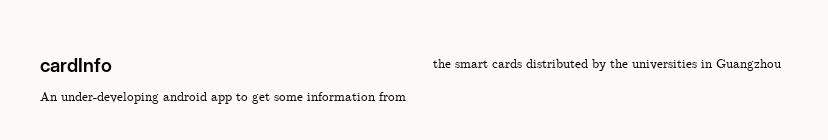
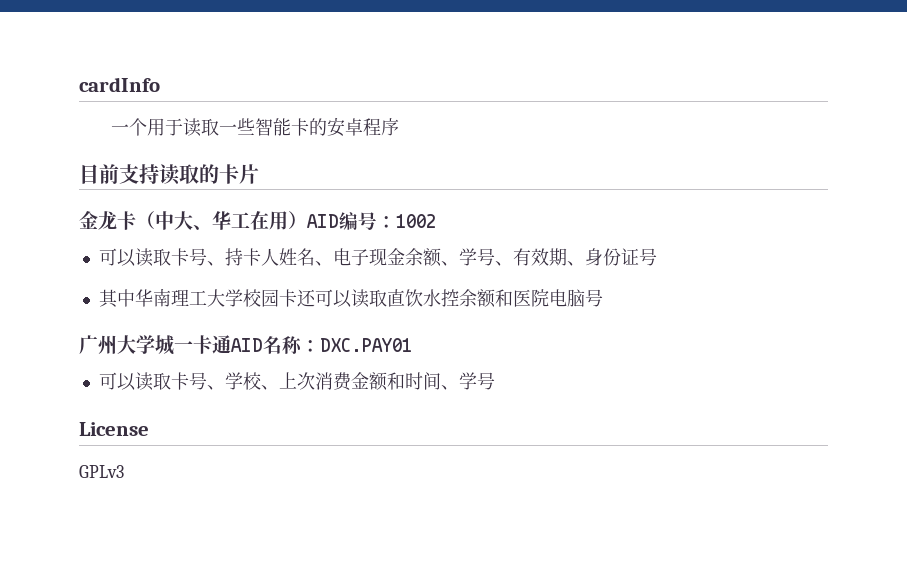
- An under-developing android app to get some information from the smart cards distributed by the universities in Guangzhou
+ 一个用于读取一些智能卡的安卓程序
+ 目前支持读取的卡片
+ 金龙卡（中大、华工在用）AID编号：1002
+ 可以读取卡号、持卡人姓名、电子现金余额、学号、有效期、身份证号
+ 其中华南理工大学校园卡还可以读取直饮水控余额和医院电脑号
+ 广州大学城一卡通AID名称：DXC.PAY01
+ 可以读取卡号、学校、上次消费金额和时间、学号
+ License
+ GPLv3

